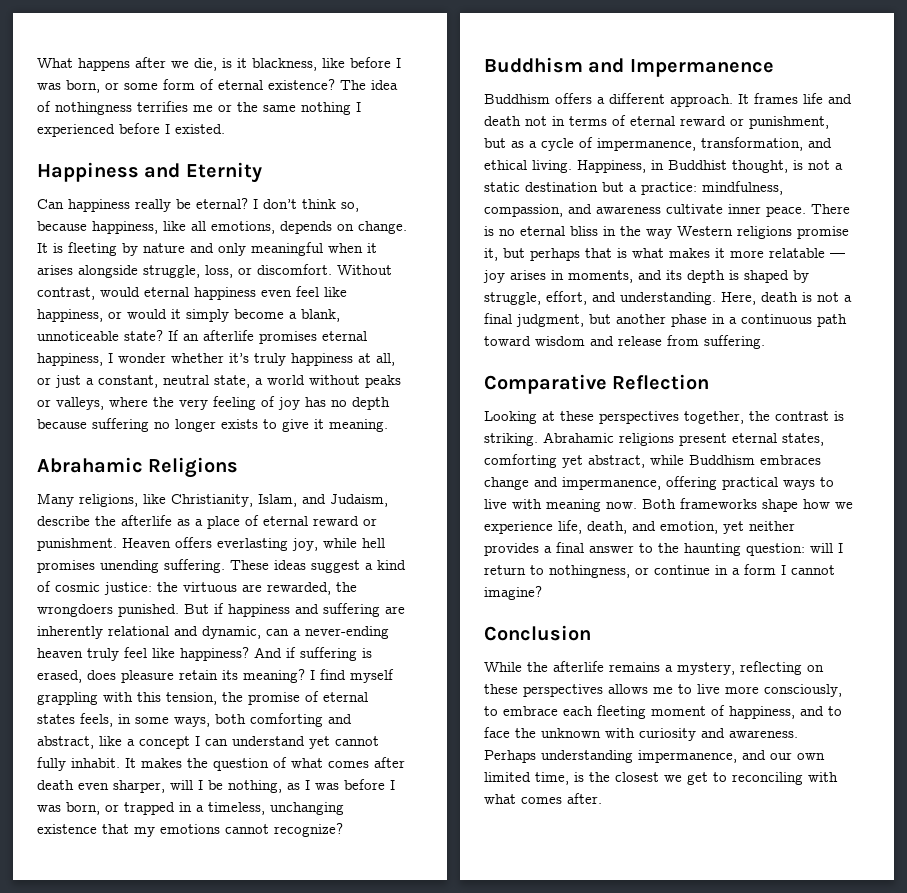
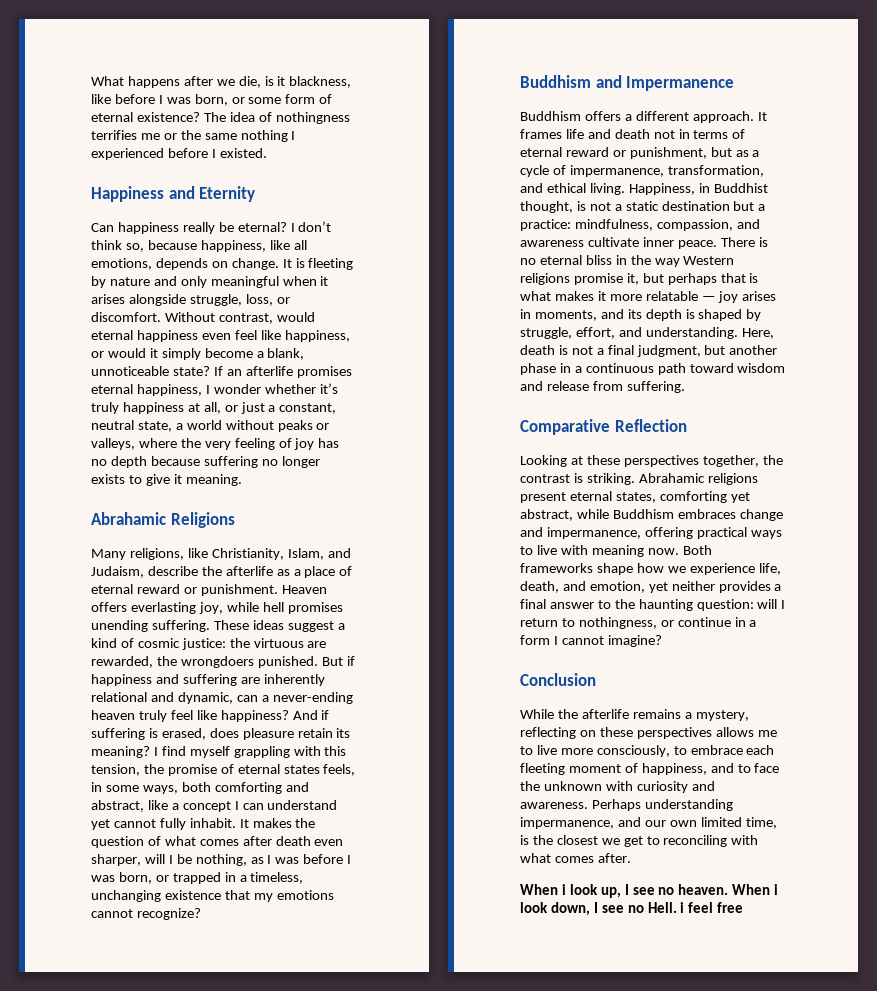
+ When i look up, I see no heaven. When i look down, I see no Hell. i feel free

